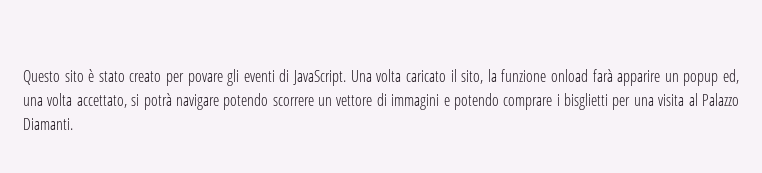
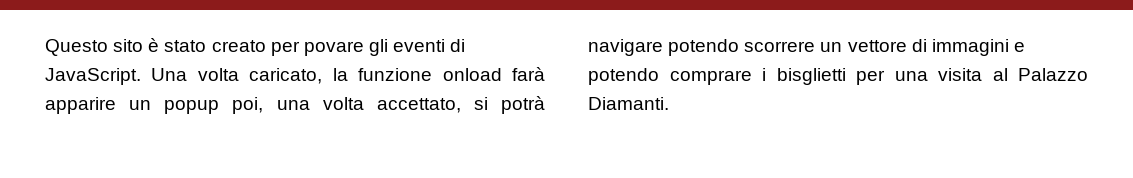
- Una volta caricato il sito, la funzione onload farà apparire un popup ed, una volta accettato, si potrà navigare potendo scorrere un vettore di immagini e potendo comprare i bisglietti per una visita al Palazzo Diamanti.
+ Una volta caricato, la funzione onload farà apparire un popup poi, una volta accettato, si potrà navigare potendo scorrere un vettore di immagini e potendo comprare i bisglietti per una visita al Palazzo Diamanti.

